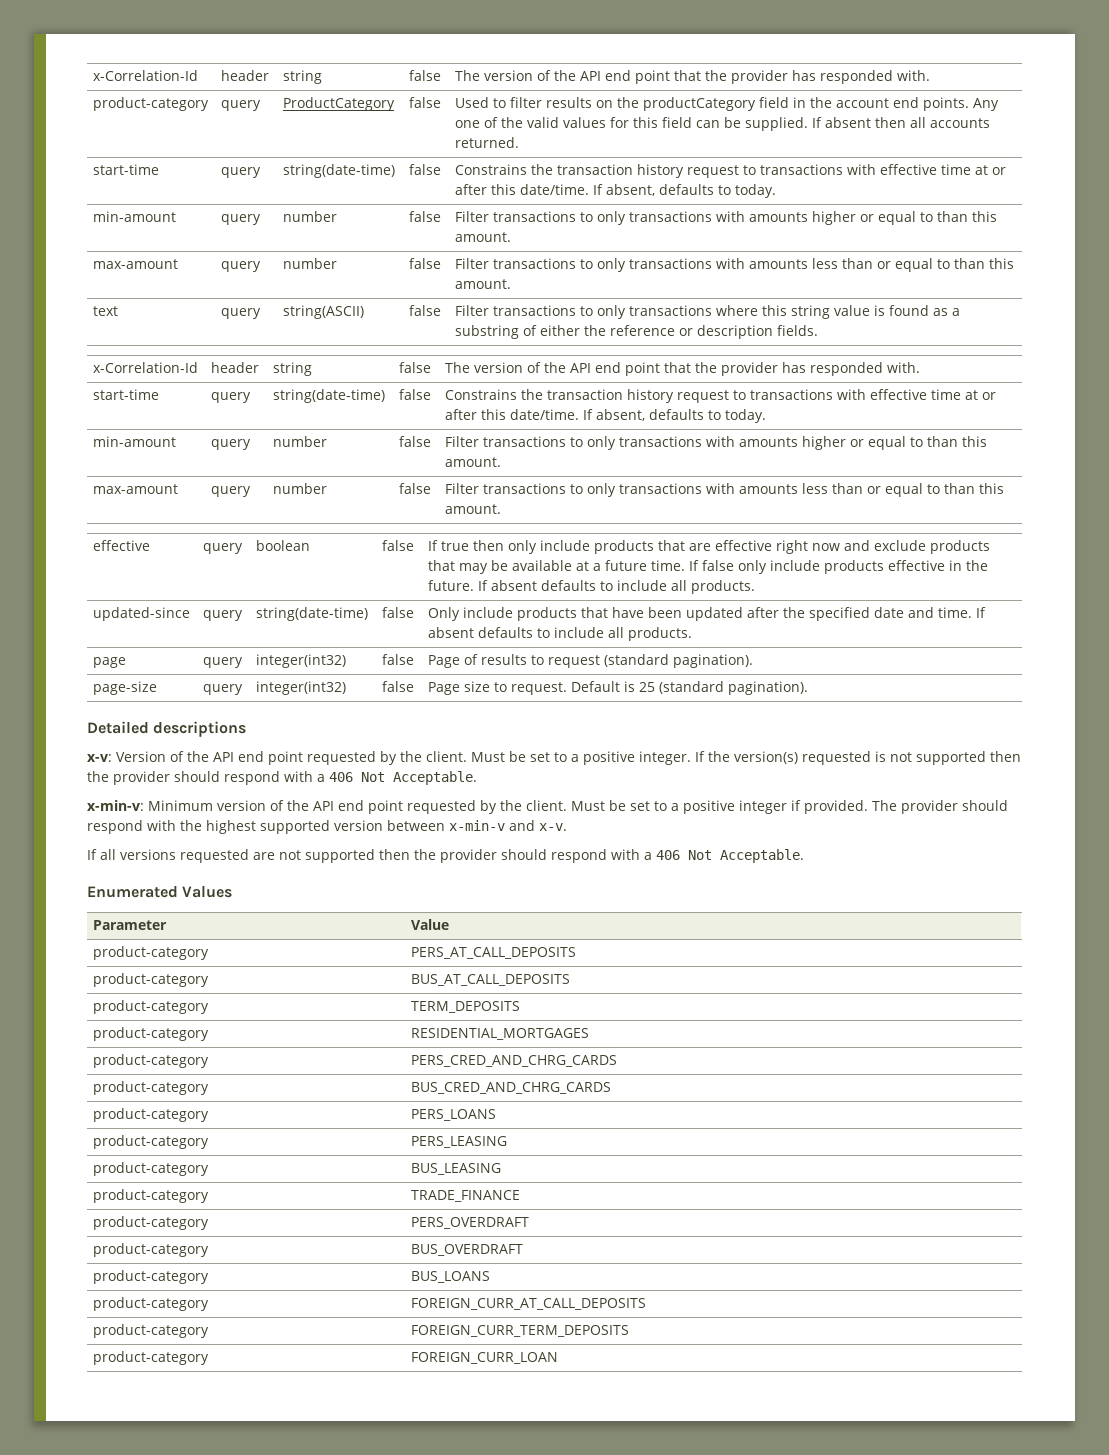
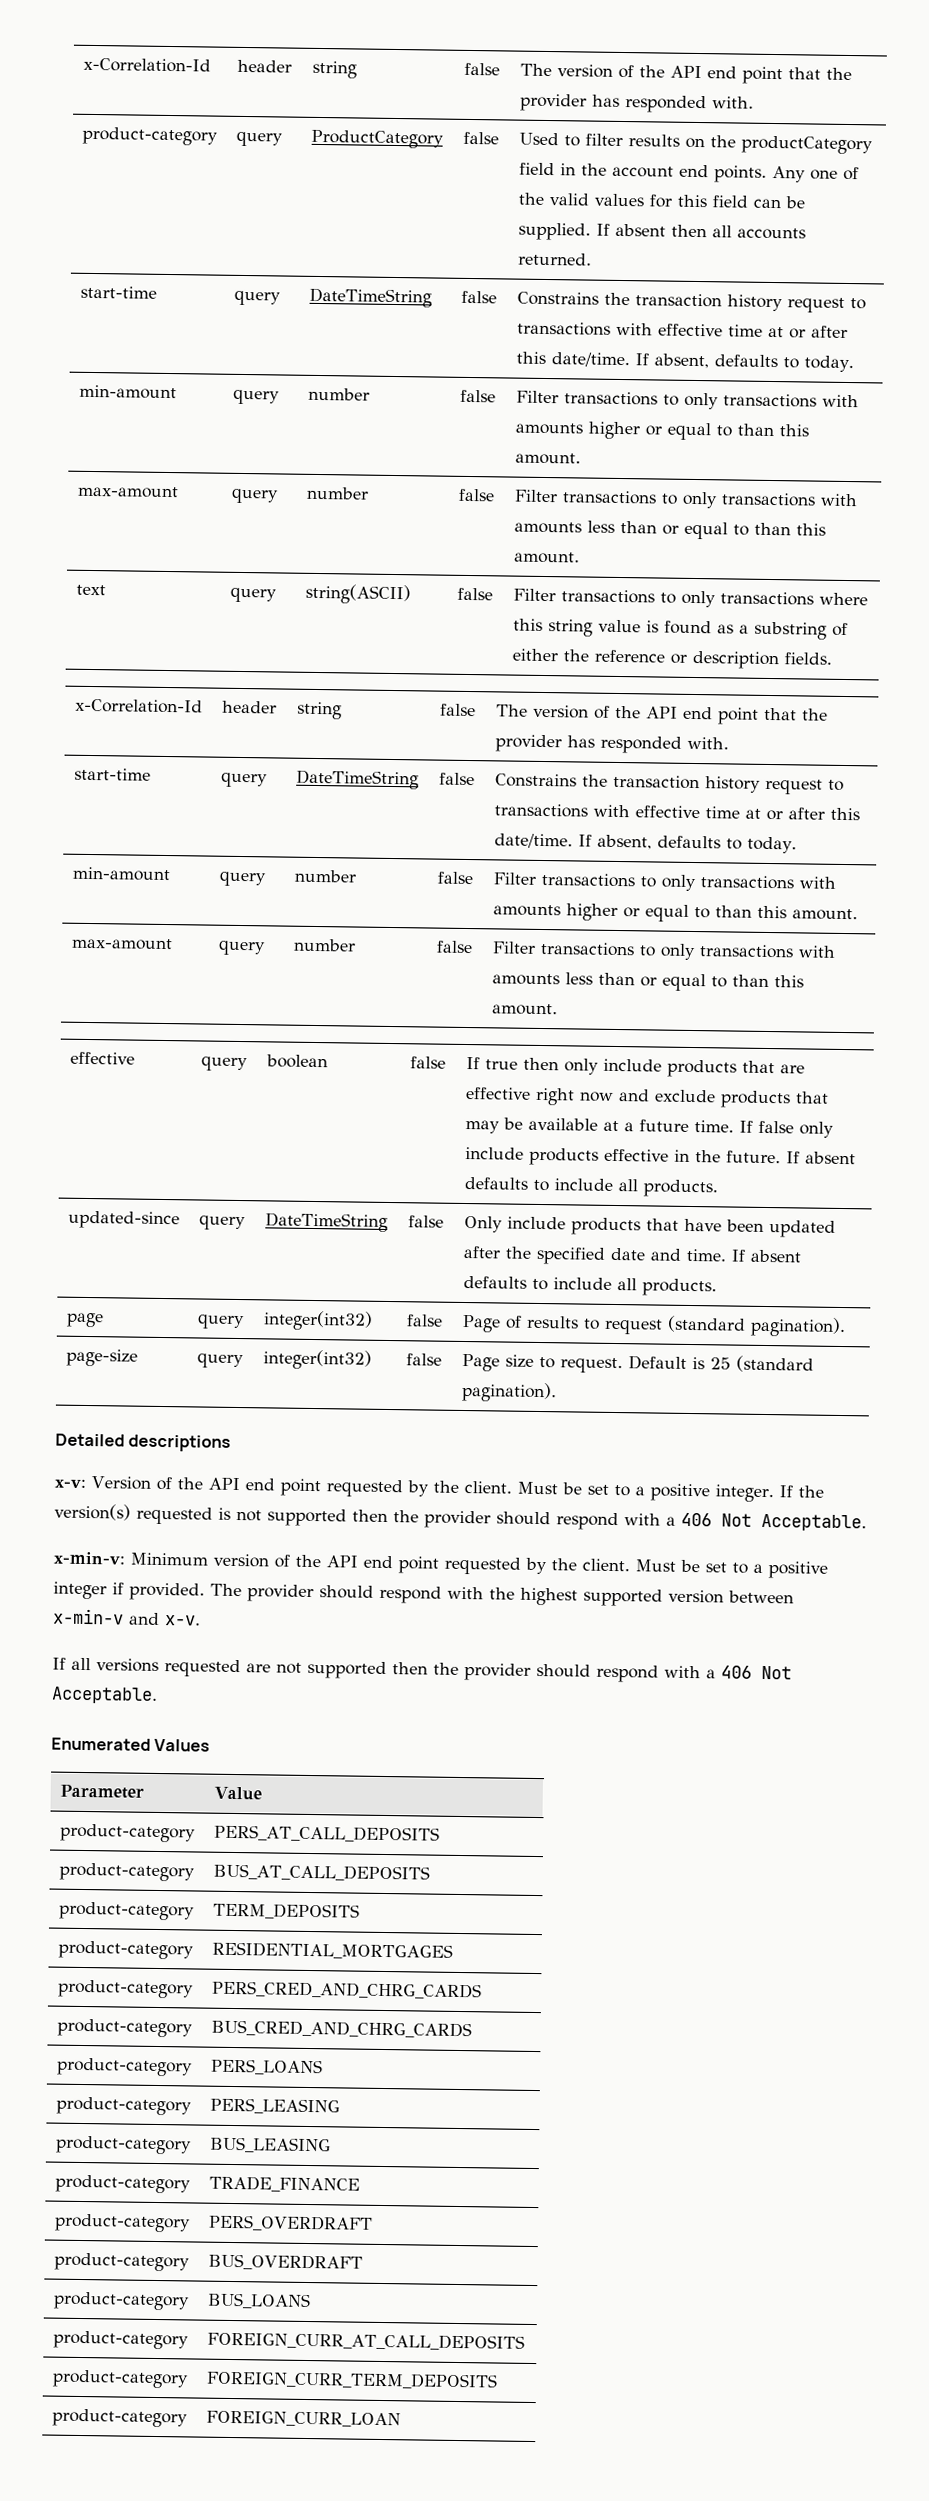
  product-category | query | ProductCategory | false | Used to filter results on the productCategory field in the account end points. Any one of the valid values for this field can be supplied. If absent then all accounts returned.
- start-time | query | string(date-time) | false | Constrains the transaction history request to transactions with effective time at or after this date/time. If absent, defaults to today.
+ start-time | query | DateTimeString | false | Constrains the transaction history request to transactions with effective time at or after this date/time. If absent, defaults to today.
  text | query | string(ASCII) | false | Filter transactions to only transactions where this string value is found as a substring of either the reference or description fields.
  x-Correlation-Id | header | string | false | The version of the API end point that the provider has responded with.
- start-time | query | string(date-time) | false | Constrains the transaction history request to transactions with effective time at or after this date/time. If absent, defaults to today.
+ start-time | query | DateTimeString | false | Constrains the transaction history request to transactions with effective time at or after this date/time. If absent, defaults to today.
- updated-since | query | string(date-time) | false | Only include products that have been updated after the specified date and time. If absent defaults to include all products.
+ updated-since | query | DateTimeString | false | Only include products that have been updated after the specified date and time. If absent defaults to include all products.

